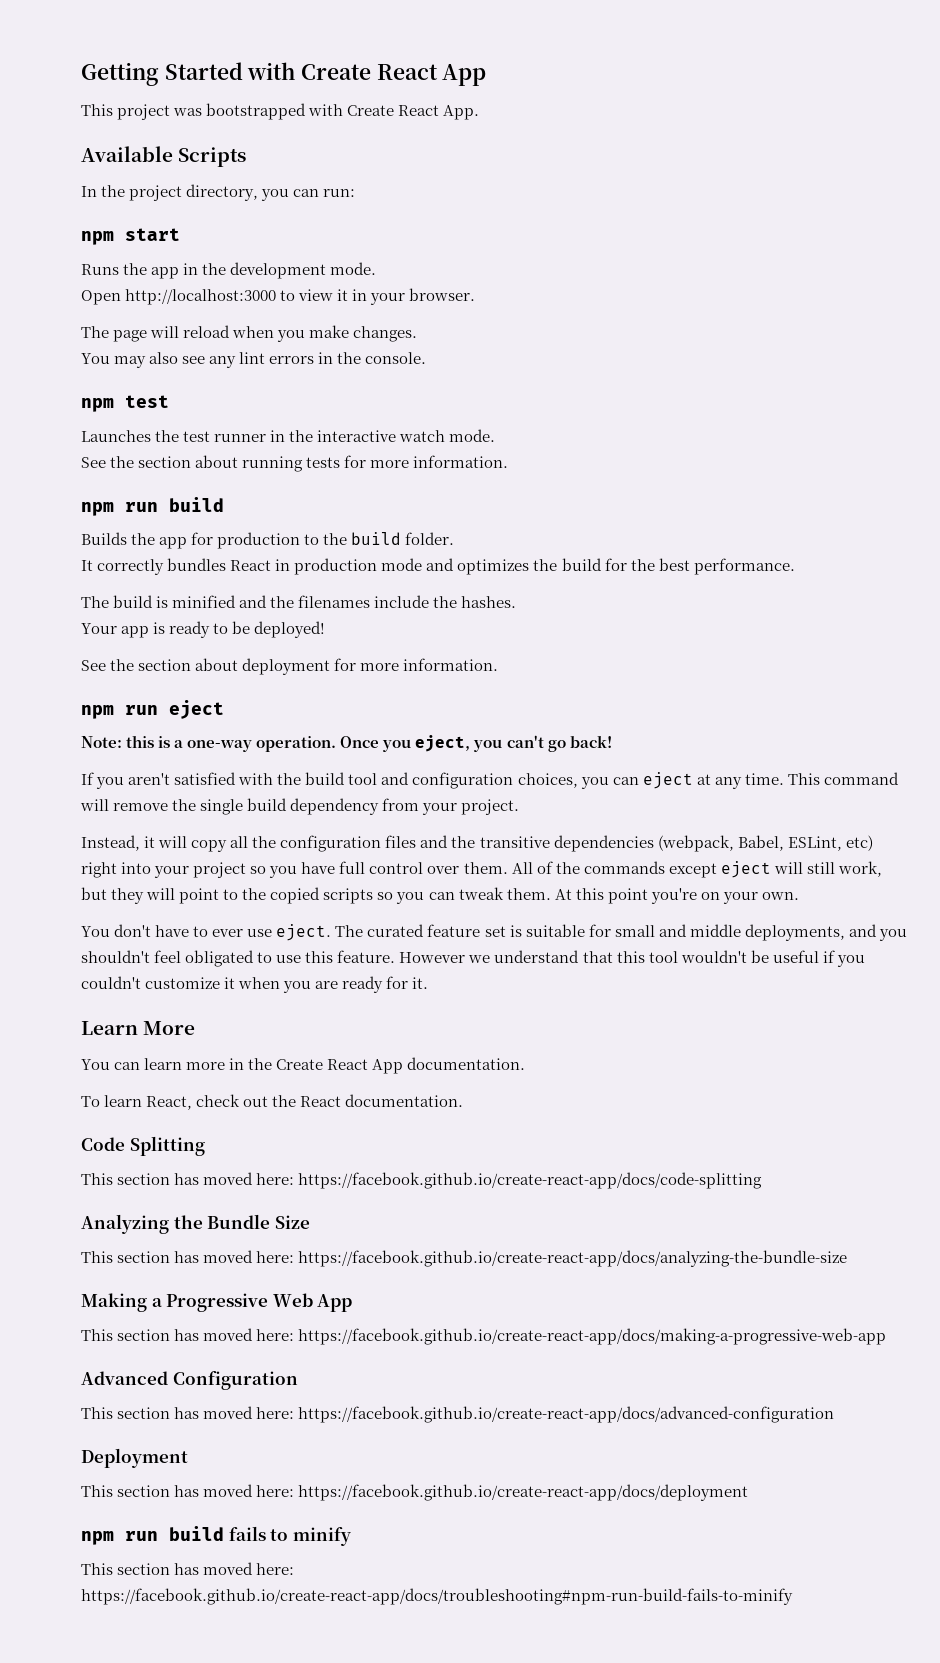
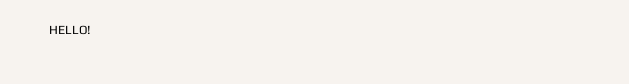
- Getting Started with Create React App
- This project was bootstrapped with Create React App.
- Available Scripts
- In the project directory, you can run:
- npm start
- Runs the app in the development mode.
- Open http://localhost:3000 to view it in your browser.
- The page will reload when you make changes.
- You may also see any lint errors in the console.
- npm test
- Launches the test runner in the interactive watch mode.
- See the section about running tests for more information.
- npm run build
- Builds the app for production to the build folder.
- It correctly bundles React in production mode and optimizes the build for the best performance.
- The build is minified and the filenames include the hashes.
- Your app is ready to be deployed!
- See the section about deployment for more information.
- npm run eject
- Note: this is a one-way operation. Once you eject, you can't go back!
- If you aren't satisfied with the build tool and configuration choices, you can eject at any time. This command will remove the single build dependency from your project.
- Instead, it will copy all the configuration files and the transitive dependencies (webpack, Babel, ESLint, etc) right into your project so you have full control over them. All of the commands except eject will still work, but they will point to the copied scripts so you can tweak them. At this point you're on your own.
- You don't have to ever use eject. The curated feature set is suitable for small and middle deployments, and you shouldn't feel obligated to use this feature. However we understand that this tool wouldn't be useful if you couldn't customize it when you are ready for it.
- Learn More
- You can learn more in the Create React App documentation.
- To learn React, check out the React documentation.
- Code Splitting
- This section has moved here: https://facebook.github.io/create-react-app/docs/code-splitting
- Analyzing the Bundle Size
- This section has moved here: https://facebook.github.io/create-react-app/docs/analyzing-the-bundle-size
- Making a Progressive Web App
- This section has moved here: https://facebook.github.io/create-react-app/docs/making-a-progressive-web-app
- Advanced Configuration
- This section has moved here: https://facebook.github.io/create-react-app/docs/advanced-configuration
- Deployment
- This section has moved here: https://facebook.github.io/create-react-app/docs/deployment
- npm run build fails to minify
- This section has moved here: https://facebook.github.io/create-react-app/docs/troubleshooting#npm-run-build-fails-to-minify
+ HELLO!

